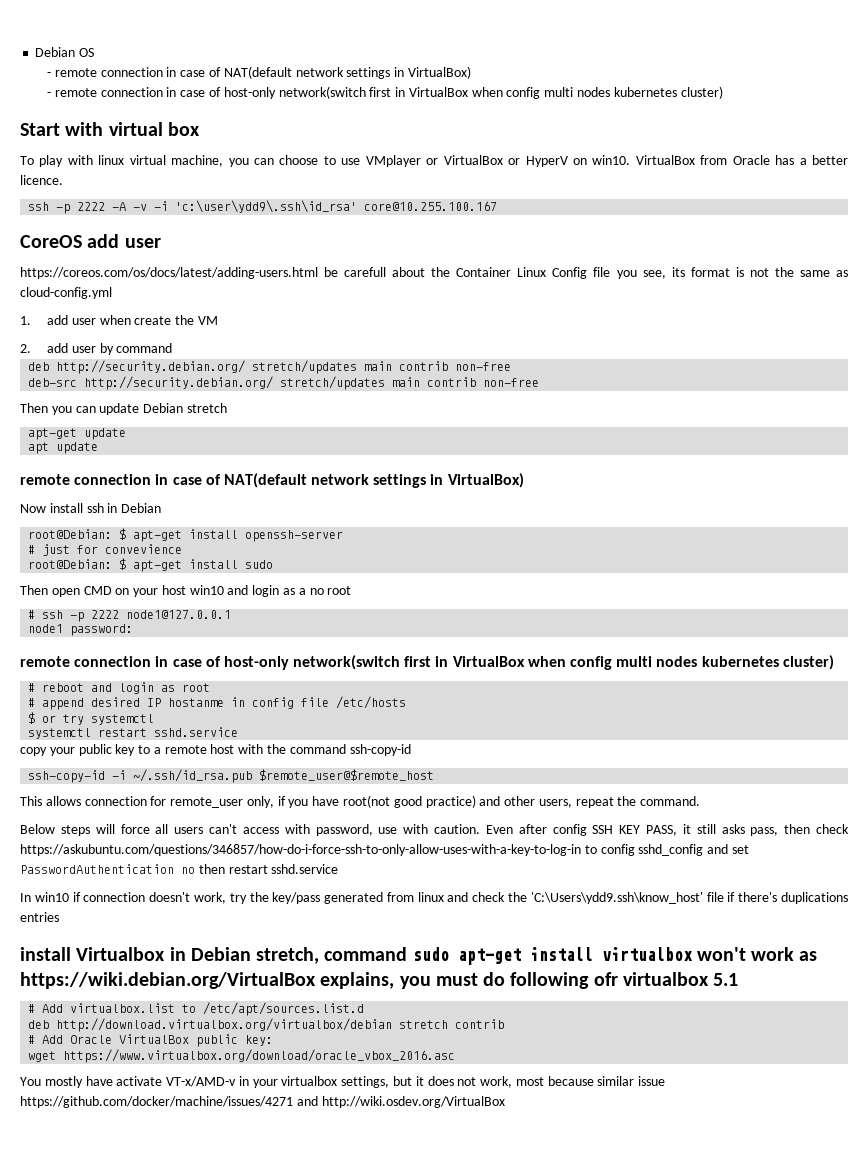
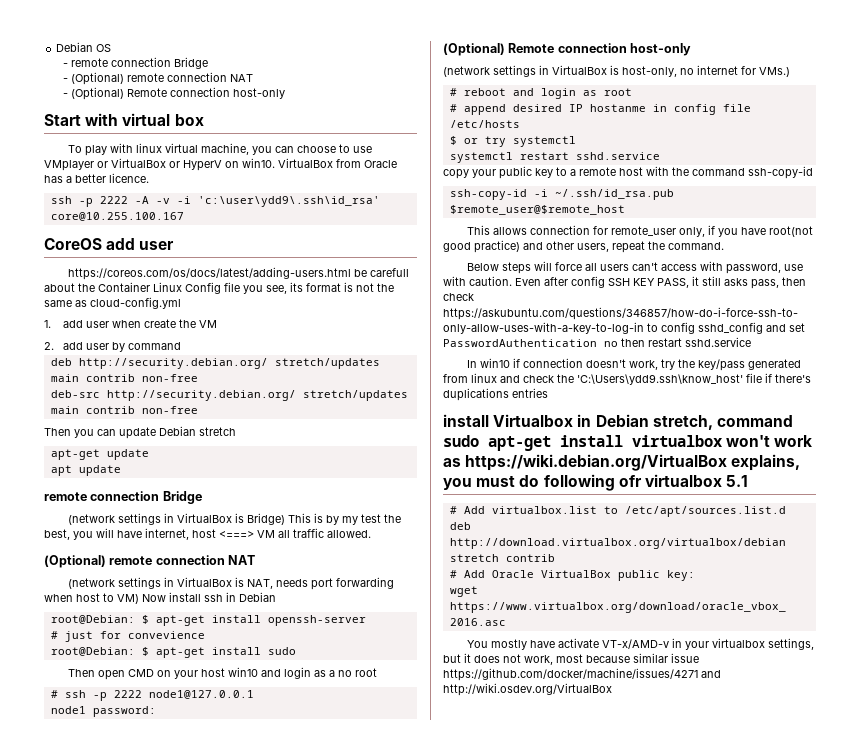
- - remote connection in case of NAT(default network settings in VirtualBox)
- - remote connection in case of host-only network(switch first in VirtualBox when config multi nodes kubernetes cluster)
+ - remote connection Bridge
+ - (Optional) remote connection NAT
+ - (Optional) Remote connection host-only
  apt update
- remote connection in case of NAT(default network settings in VirtualBox)
- Now install ssh in Debian
+ remote connection Bridge
+ (network settings in VirtualBox is Bridge) This is by my test the best, you will have internet, host <===> VM all traffic allowed.
+ (Optional) remote connection NAT
+ (network settings in VirtualBox is NAT, needs port forwarding when host to VM) Now install ssh in Debian
  node1 password:
- remote connection in case of host-only network(switch first in VirtualBox when config multi nodes kubernetes cluster)
+ (Optional) Remote connection host-only
+ (network settings in VirtualBox is host-only, no internet for VMs.)

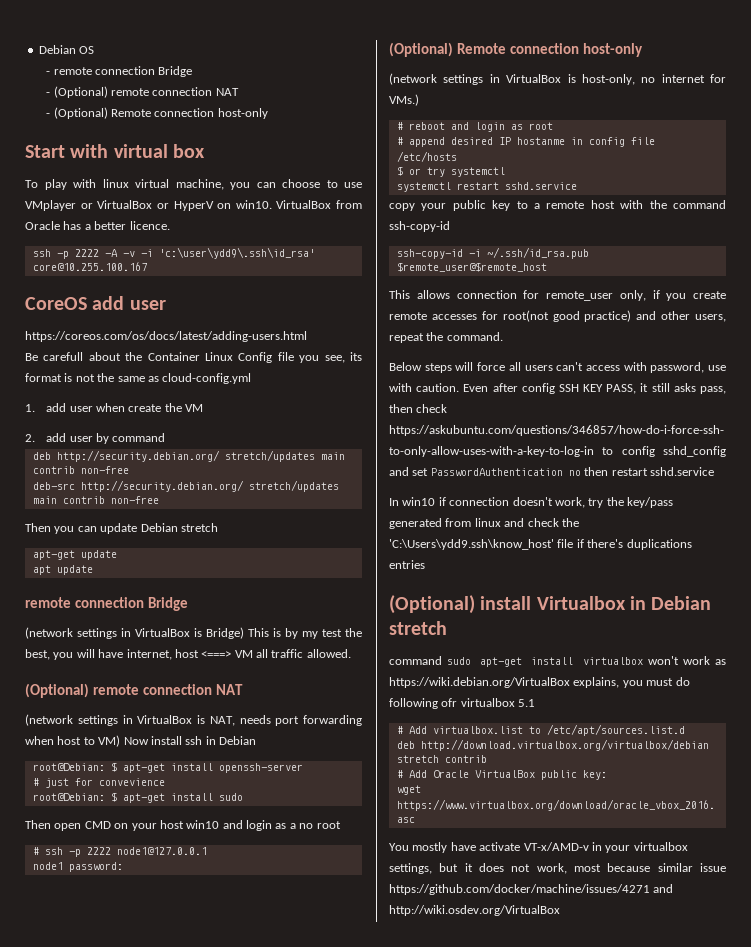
- https://coreos.com/os/docs/latest/adding-users.html be carefull about the Container Linux Config file you see, its format is not the same as cloud-config.yml
+ https://coreos.com/os/docs/latest/adding-users.html
+ Be carefull about the Container Linux Config file you see, its format is not the same as cloud-config.yml
- This allows connection for remote_user only, if you have root(not good practice) and other users, repeat the command.
+ This allows connection for remote_user only, if you create remote accesses for root(not good practice) and other users, repeat the command.
- install Virtualbox in Debian stretch, command sudo apt-get install virtualbox won't work as https://wiki.debian.org/VirtualBox explains, you must do following ofr virtualbox 5.1
+ (Optional) install Virtualbox in Debian stretch
+ command sudo apt-get install virtualbox won't work as https://wiki.debian.org/VirtualBox explains, you must do following ofr virtualbox 5.1

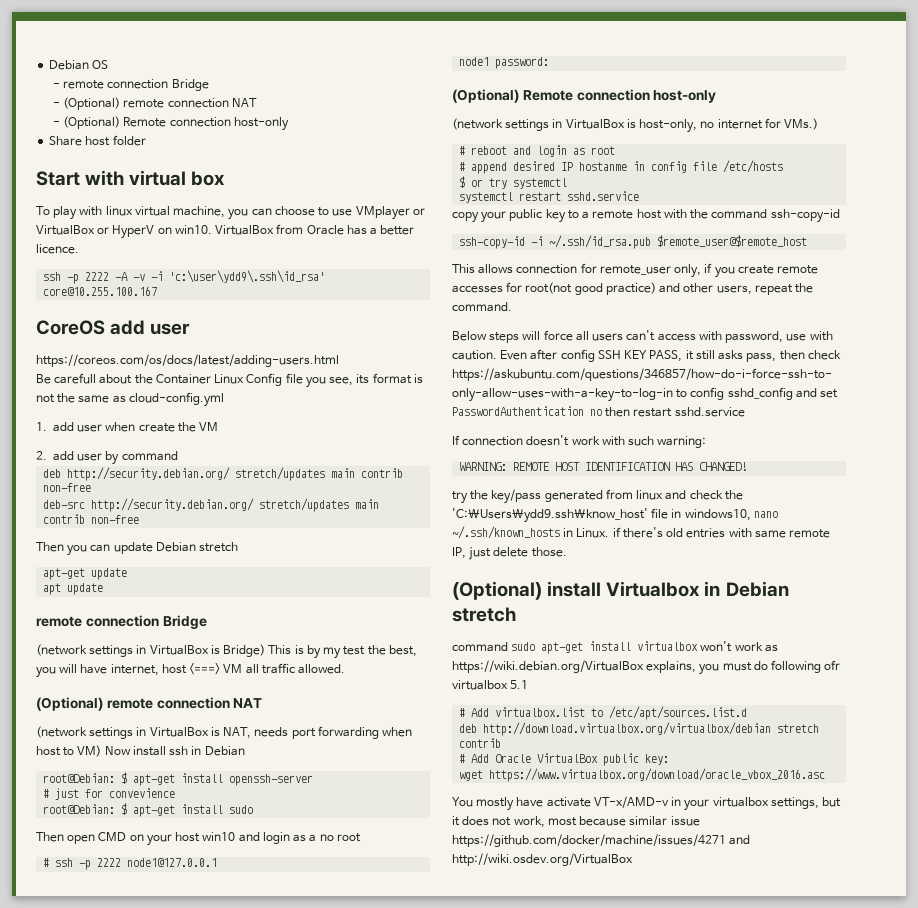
+ Share host folder
- In win10 if connection doesn't work, try the key/pass generated from linux and check the 'C:\Users\ydd9.ssh\know_host' file if there's duplications entries
+ If connection doesn't work with such warning:
+ WARNING: REMOTE HOST IDENTIFICATION HAS CHANGED!
+ try the key/pass generated from linux and check the 'C:\Users\ydd9.ssh\know_host' file in windows10, nano ~/.ssh/known_hosts in Linux. if there's old entries with same remote IP, just delete those.

